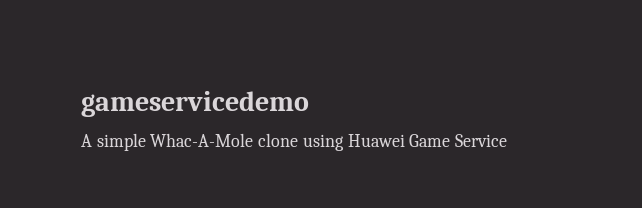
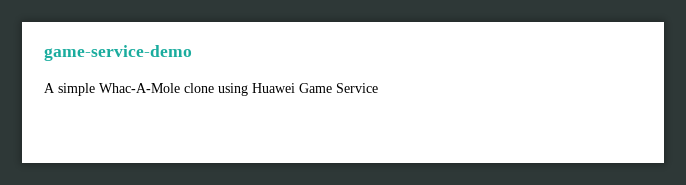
- gameservicedemo
+ game-service-demo

